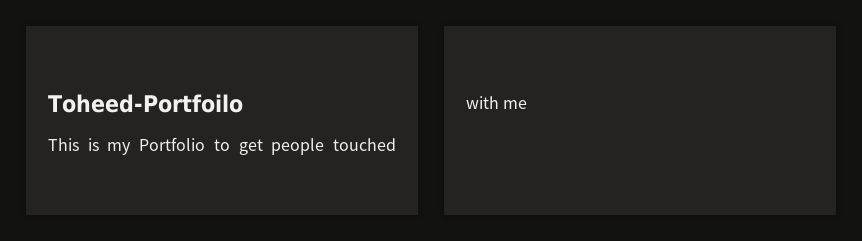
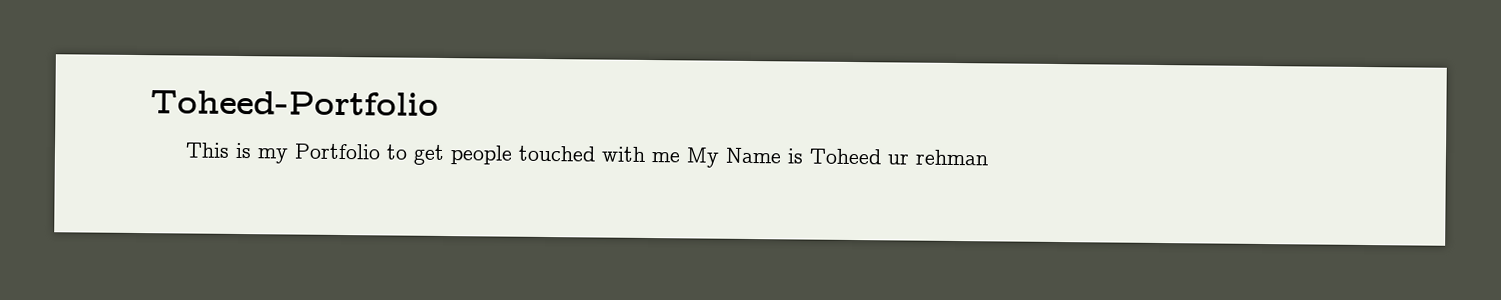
- Toheed-Portfoilo
+ Toheed-Portfolio
- This is my Portfolio to get people touched with me
+ This is my Portfolio to get people touched with me My Name is Toheed ur rehman

